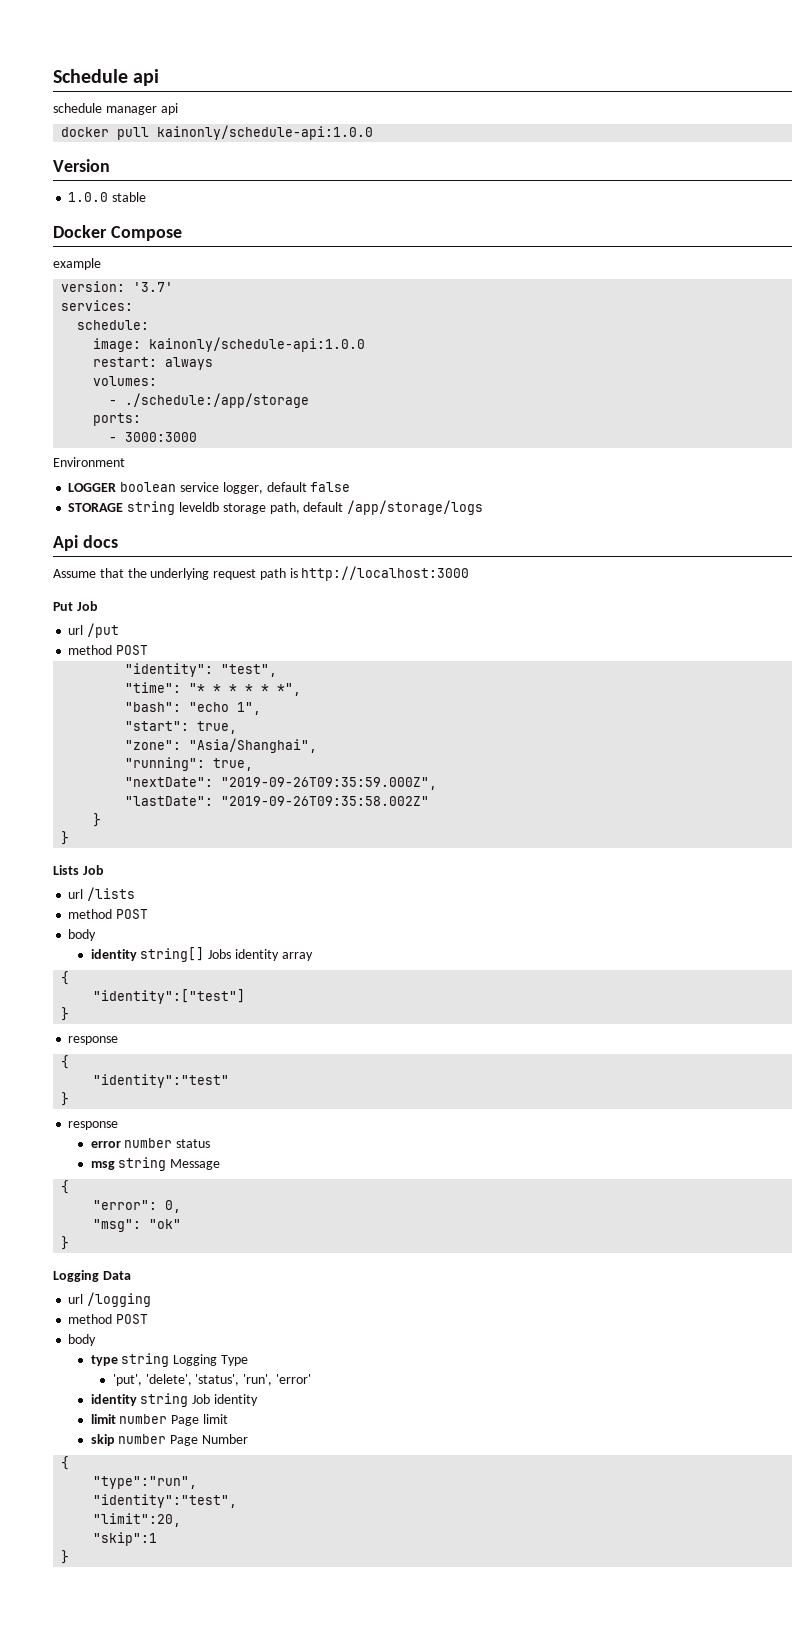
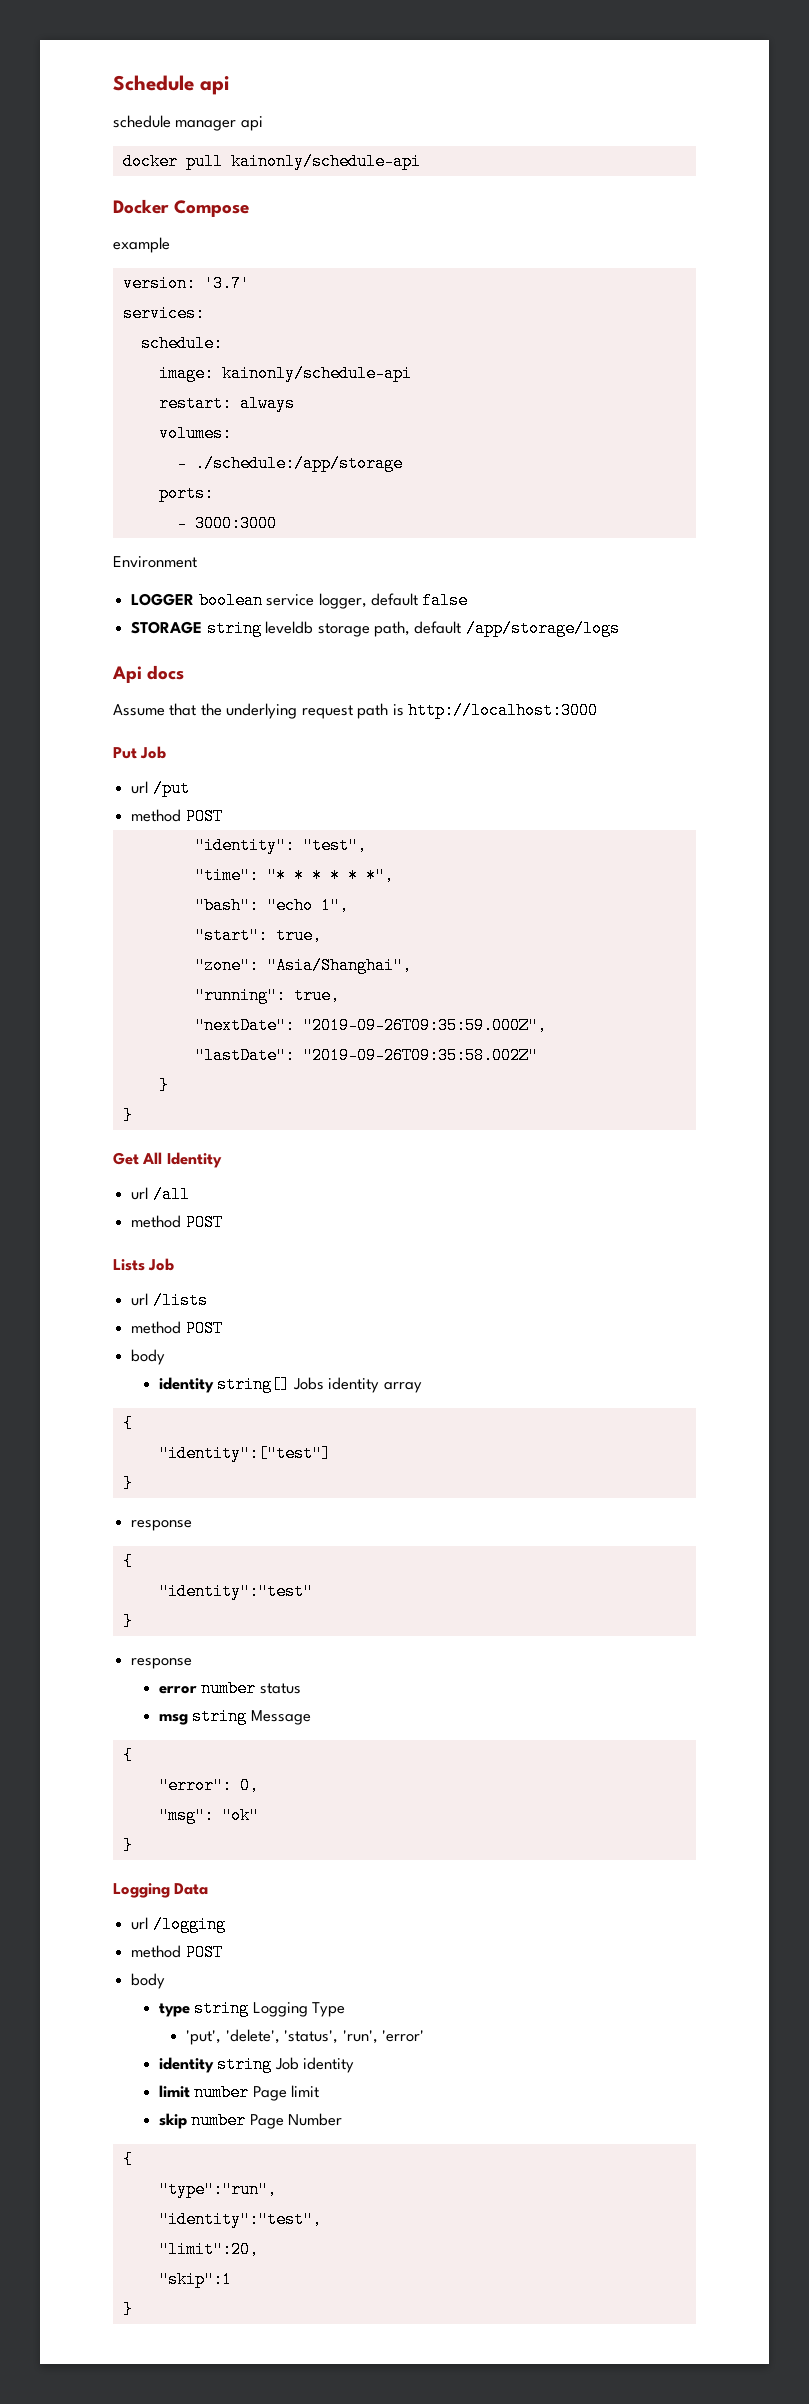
- docker pull kainonly/schedule-api:1.0.0
- Version
- 1.0.0 stable
+ docker pull kainonly/schedule-api
- image: kainonly/schedule-api:1.0.0
+ image: kainonly/schedule-api
+ Get All Identity
+ url /all
+ method POST

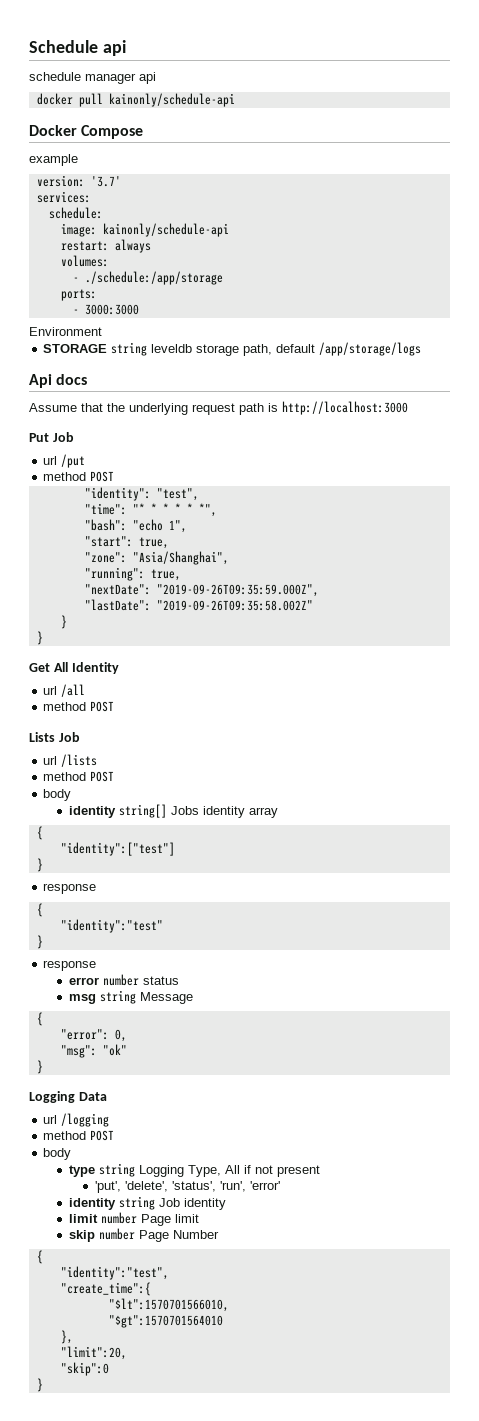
- LOGGER boolean service logger, default false
- type string Logging Type
+ type string Logging Type, All if not present
- "type":"run",
  "identity":"test",
+ "create_time":{
+ "$lt":1570701566010,
+ "$gt":1570701564010
+ },
- "skip":1
+ "skip":0

